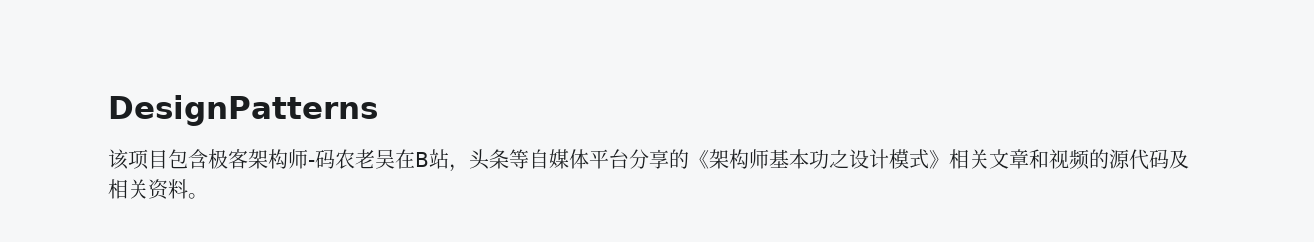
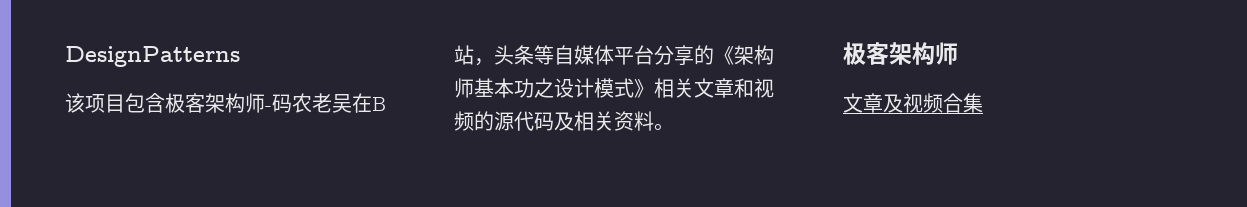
  该项目包含极客架构师-码农老吴在B站，头条等自媒体平台分享的《架构师基本功之设计模式》相关文章和视频的源代码及相关资料。
+ 极客架构师
+ 文章及视频合集

